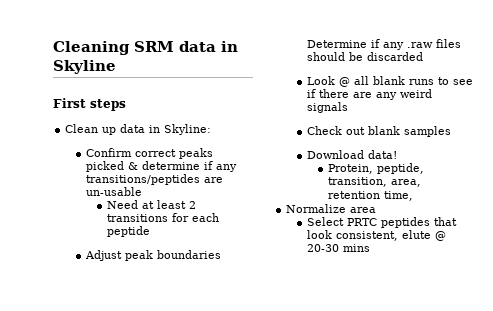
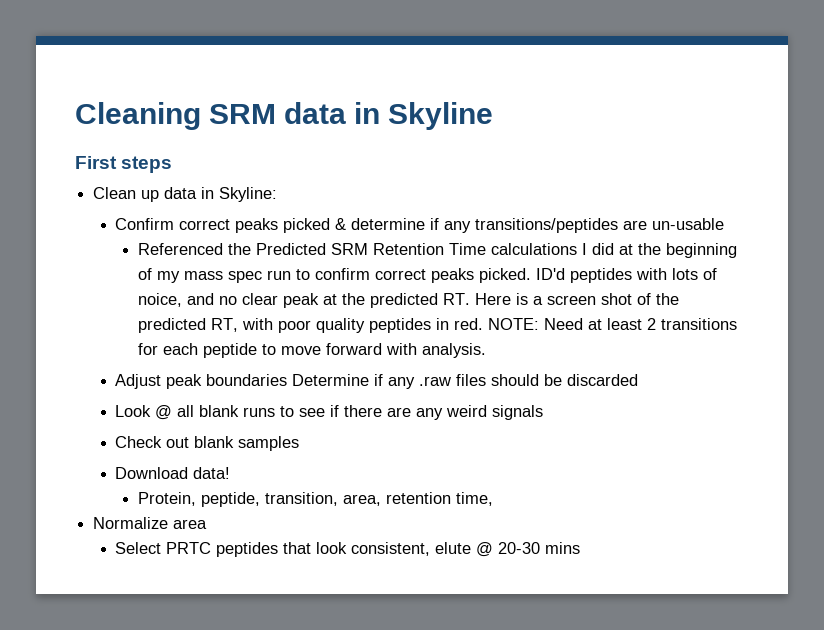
- Need at least 2 transitions for each peptide
+ Referenced the Predicted SRM Retention Time calculations I did at the beginning of my mass spec run to confirm correct peaks picked. ID'd peptides with lots of noice, and no clear peak at the predicted RT. Here is a screen shot of the predicted RT, with poor quality peptides in red. NOTE: Need at least 2 transitions for each peptide to move forward with analysis.

